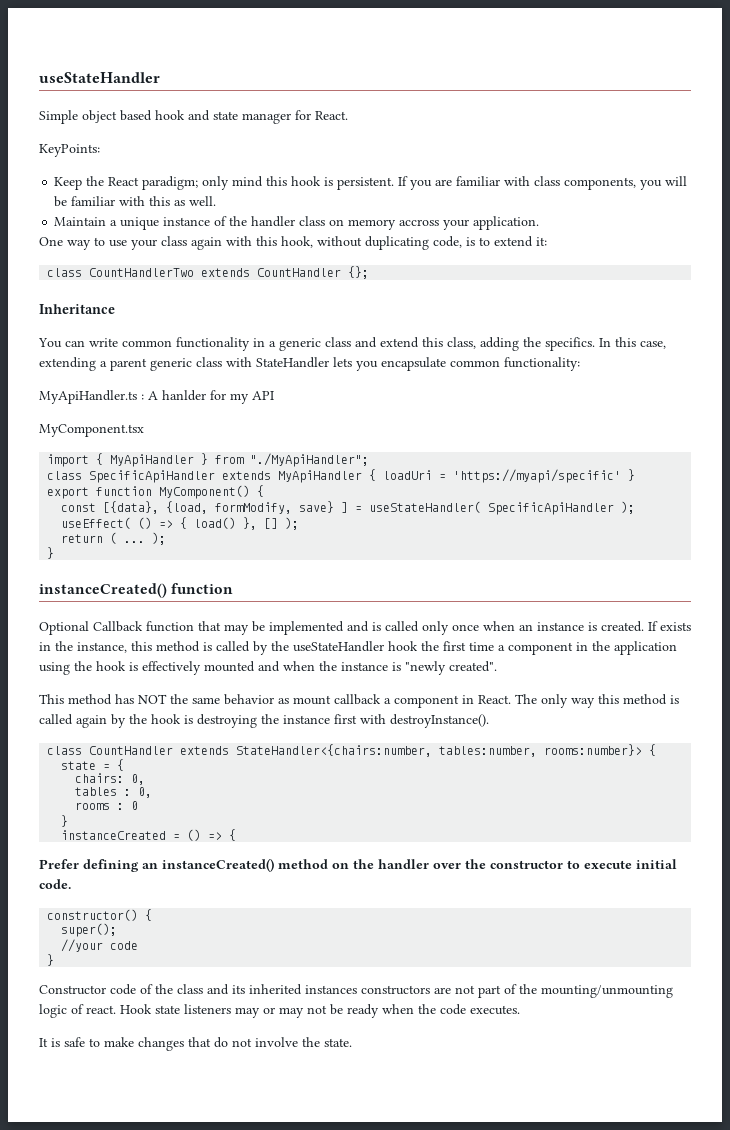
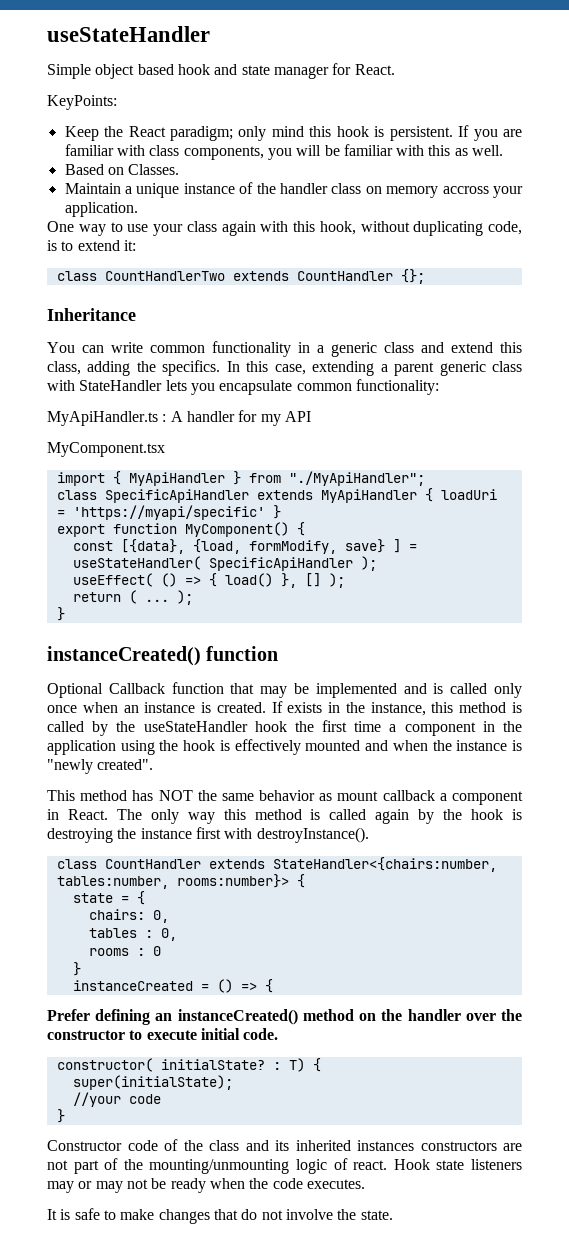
+ Based on Classes.
- MyApiHandler.ts : A hanlder for my API
+ MyApiHandler.ts : A handler for my API
- constructor() {
- super();
+ constructor( initialState? : T) {
+ super(initialState);

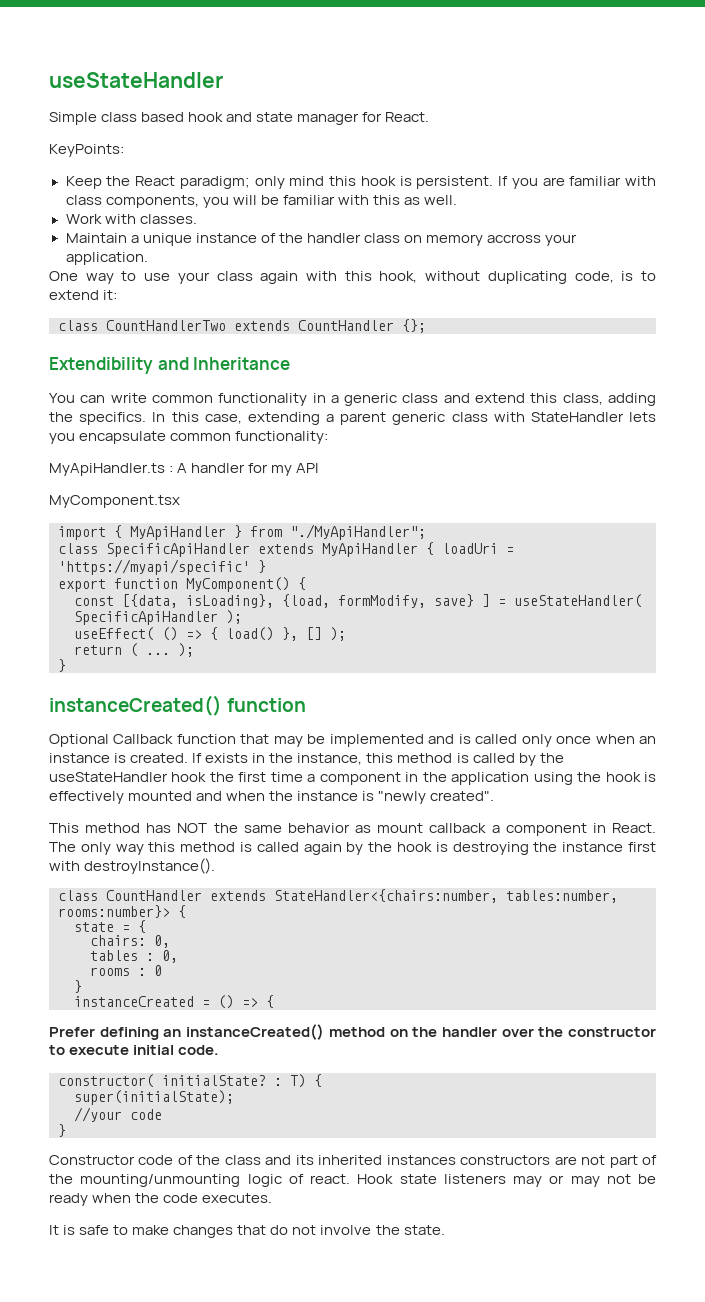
- Simple object based hook and state manager for React.
+ Simple class based hook and state manager for React.
- Based on Classes.
+ Work with classes.
- Inheritance
+ Extendibility and Inheritance
- const [{data}, {load, formModify, save} ] = useStateHandler( SpecificApiHandler );
+ const [{data, isLoading}, {load, formModify, save} ] = useStateHandler( SpecificApiHandler );

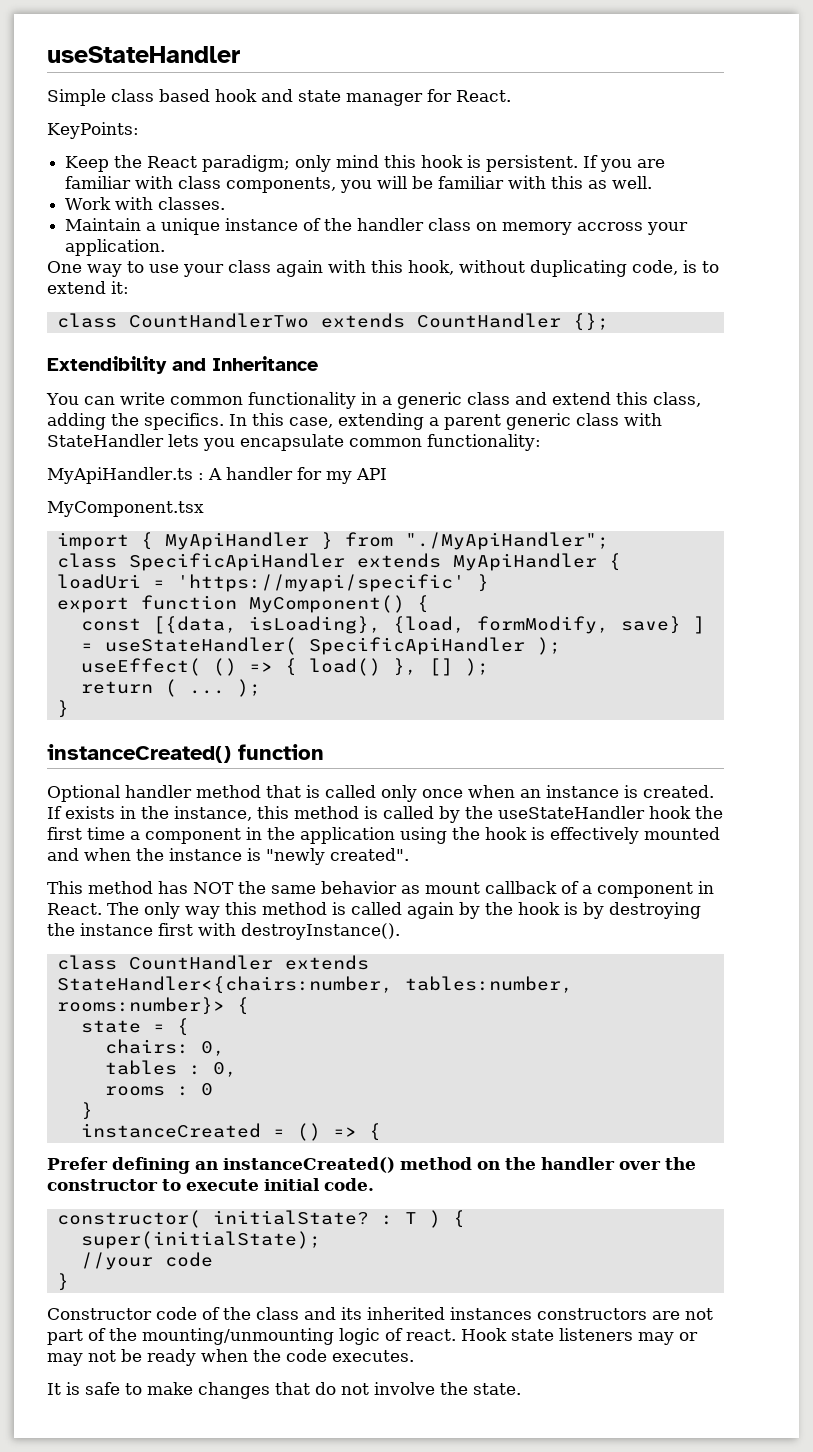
- Optional Callback function that may be implemented and is called only once when an instance is created.
+ Optional handler method that is called only once when an instance is created.
- This method has NOT the same behavior as mount callback a component in React.
+ This method has NOT the same behavior as mount callback of a component in React.
- The only way this method is called again by the hook is destroying the instance first with destroyInstance().
+ The only way this method is called again by the hook is by destroying the instance first with destroyInstance().
- constructor( initialState? : T) {
+ constructor( initialState? : T ) {

